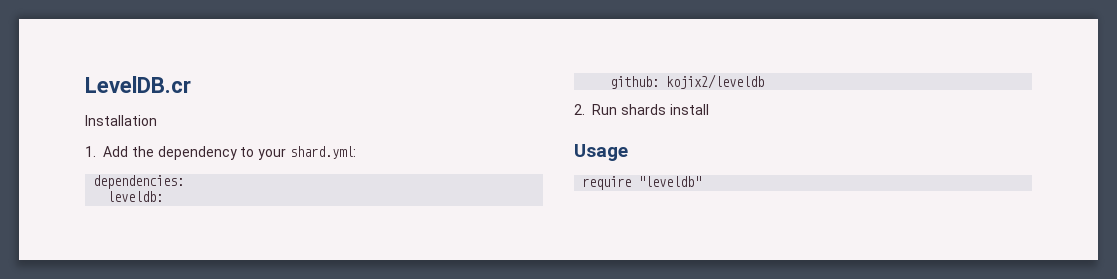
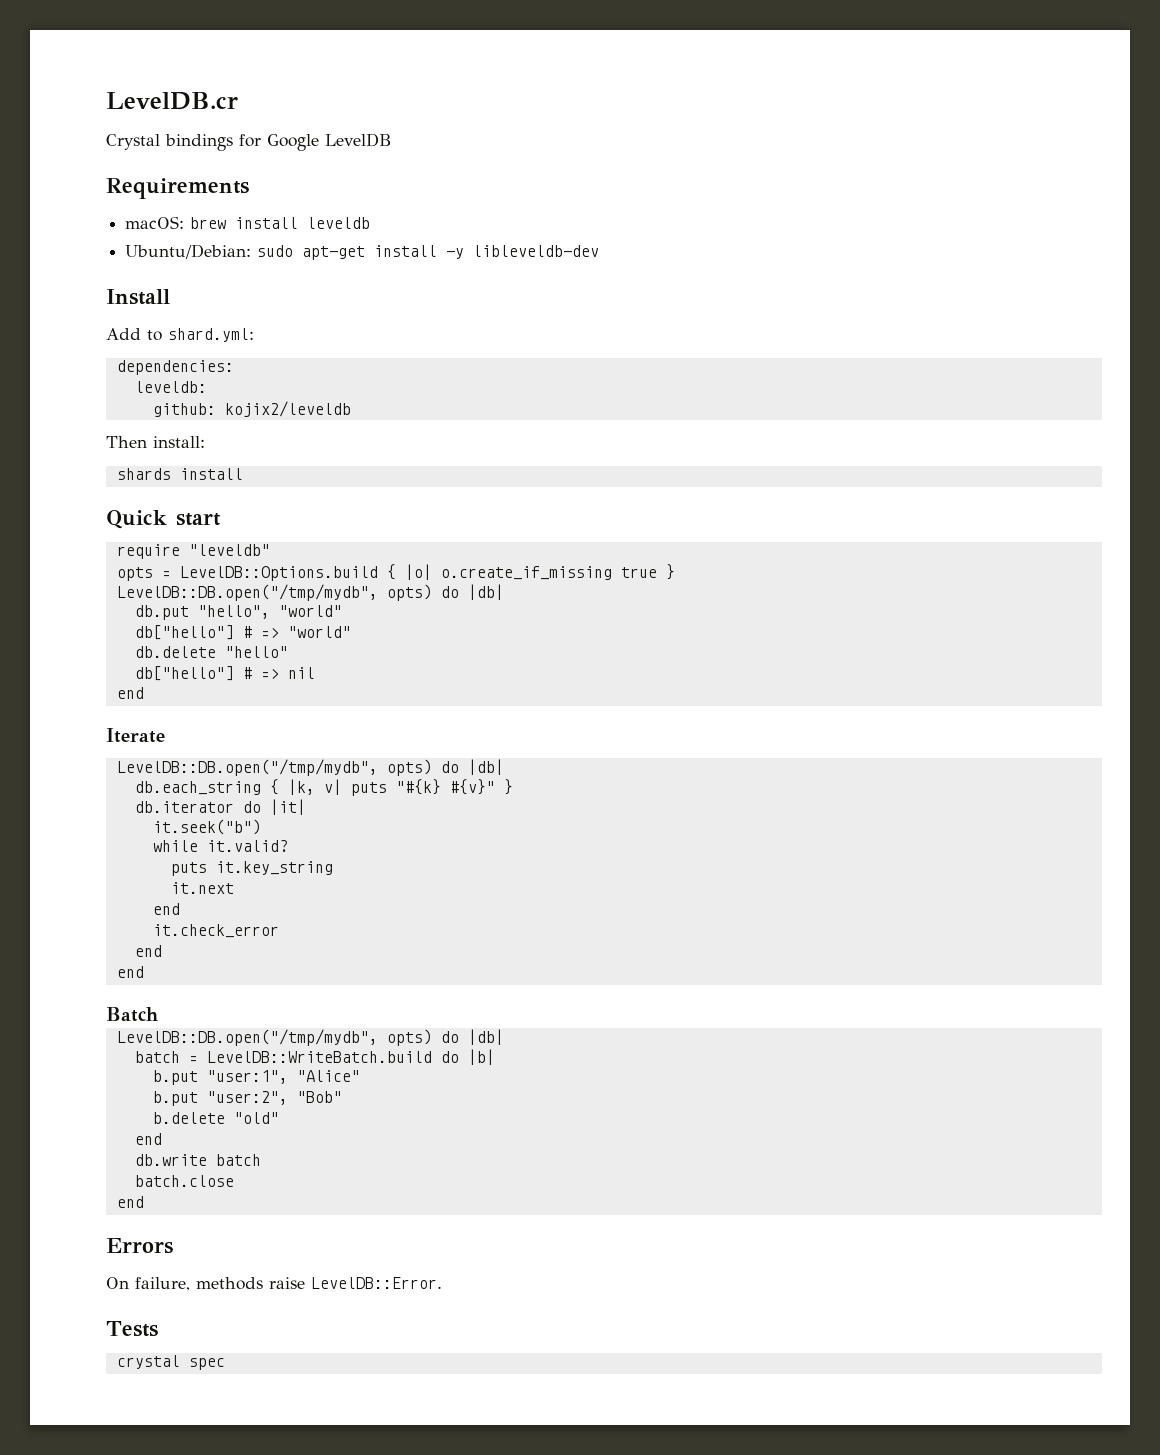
- Installation
- 1. Add the dependency to your shard.yml:
+ Crystal bindings for Google LevelDB
+ Requirements
+ macOS: brew install leveldb
+ Ubuntu/Debian: sudo apt-get install -y libleveldb-dev
+ Install
+ Add to shard.yml:
- 2. Run shards install
+ Then install:
+ shards install
- Usage
+ Quick start
+ opts = LevelDB::Options.build { |o| o.create_if_missing true }
+ LevelDB::DB.open("/tmp/mydb", opts) do |db|
+ db.put "hello", "world"
+ db["hello"] # => "world"
+ db.delete "hello"
+ db["hello"] # => nil
+ end
+ Iterate
+ LevelDB::DB.open("/tmp/mydb", opts) do |db|
+ db.each_string { |k, v| puts "#{k} #{v}" }
+ db.iterator do |it|
+ it.seek("b")
+ while it.valid?
+ puts it.key_string
+ it.next
+ end
+ it.check_error
+ end
+ end
+ Batch
+ LevelDB::DB.open("/tmp/mydb", opts) do |db|
+ batch = LevelDB::WriteBatch.build do |b|
+ b.put "user:1", "Alice"
+ b.put "user:2", "Bob"
+ b.delete "old"
+ end
+ db.write batch
+ batch.close
+ end
+ Errors
+ On failure, methods raise LevelDB::Error.
+ Tests
+ crystal spec

